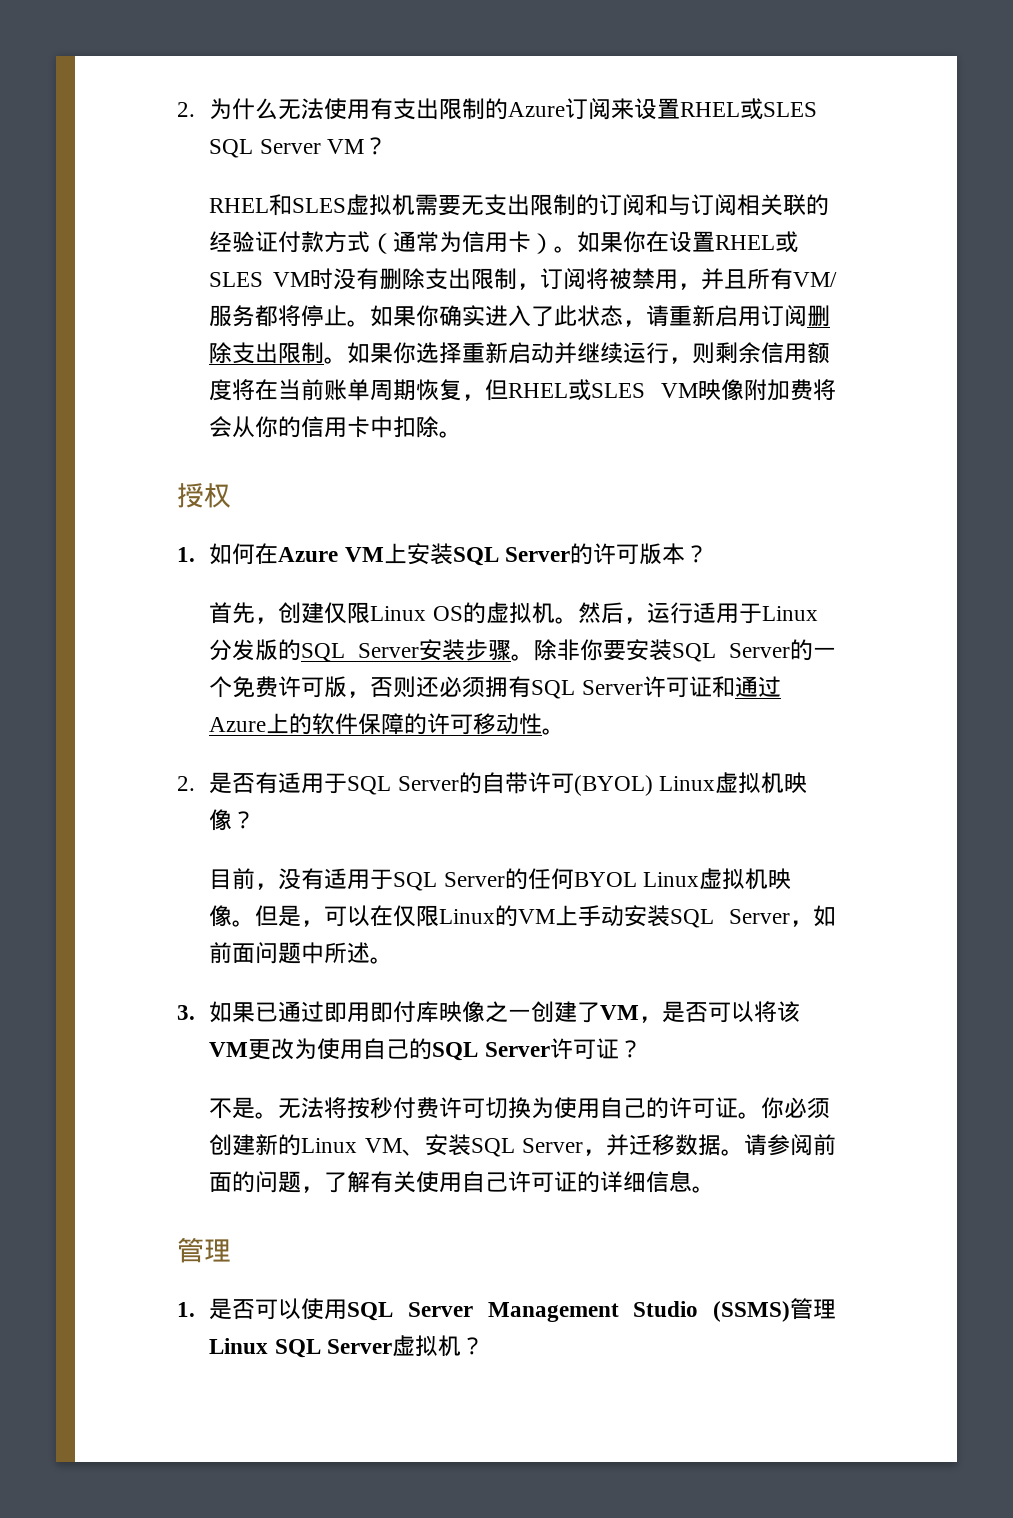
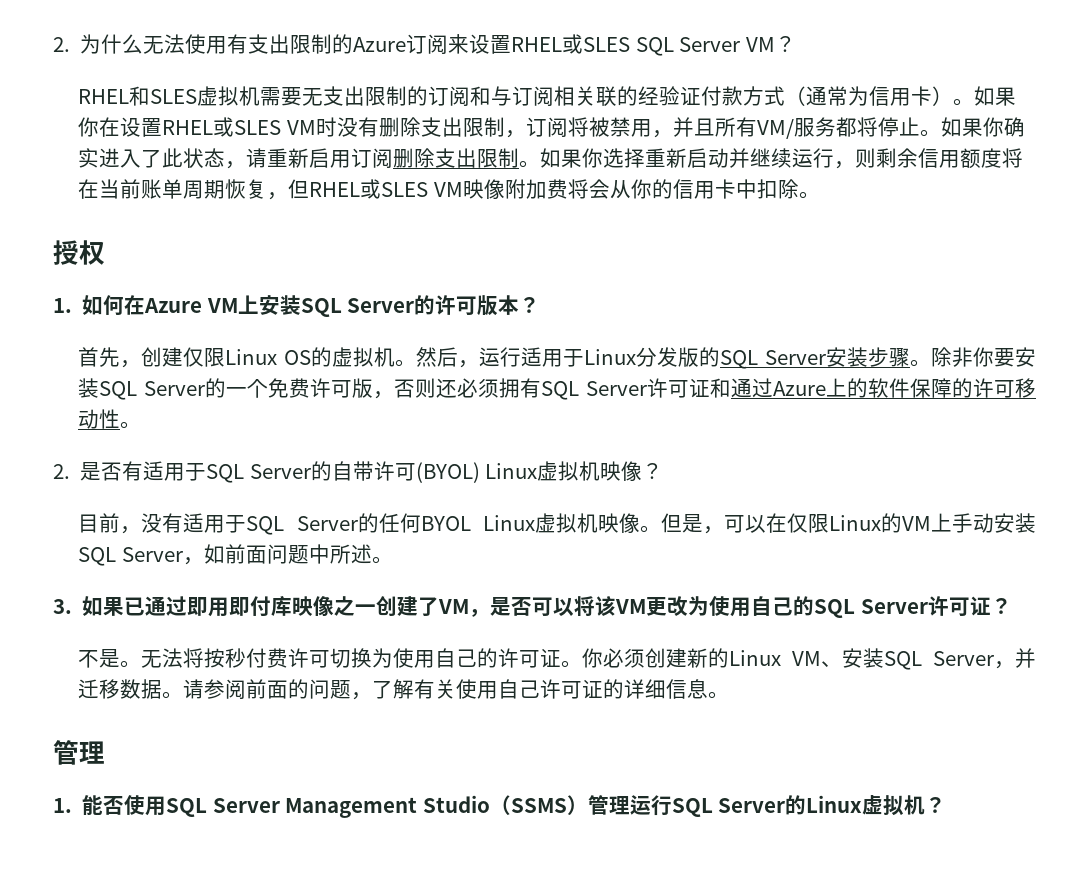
- 1.是否可以使用SQL Server Management Studio (SSMS)管理Linux SQL Server虚拟机？
+ 1.能否使用SQL Server Management Studio（SSMS）管理运行SQL Server的Linux虚拟机？

